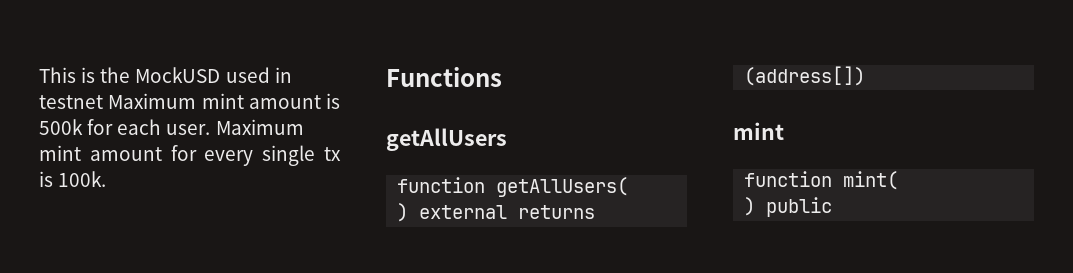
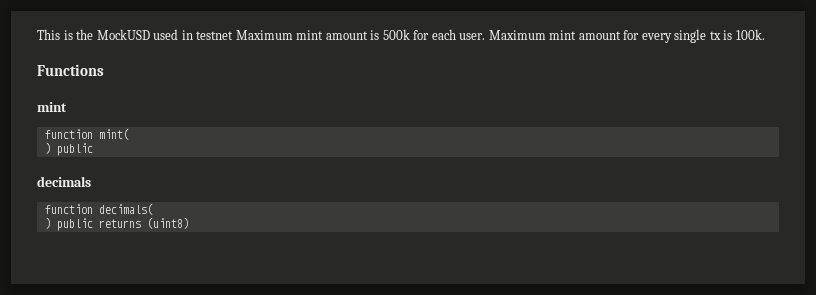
- getAllUsers
- function getAllUsers(
- ) external returns (address[])
+ decimals
+ function decimals(
+ ) public returns (uint8)

